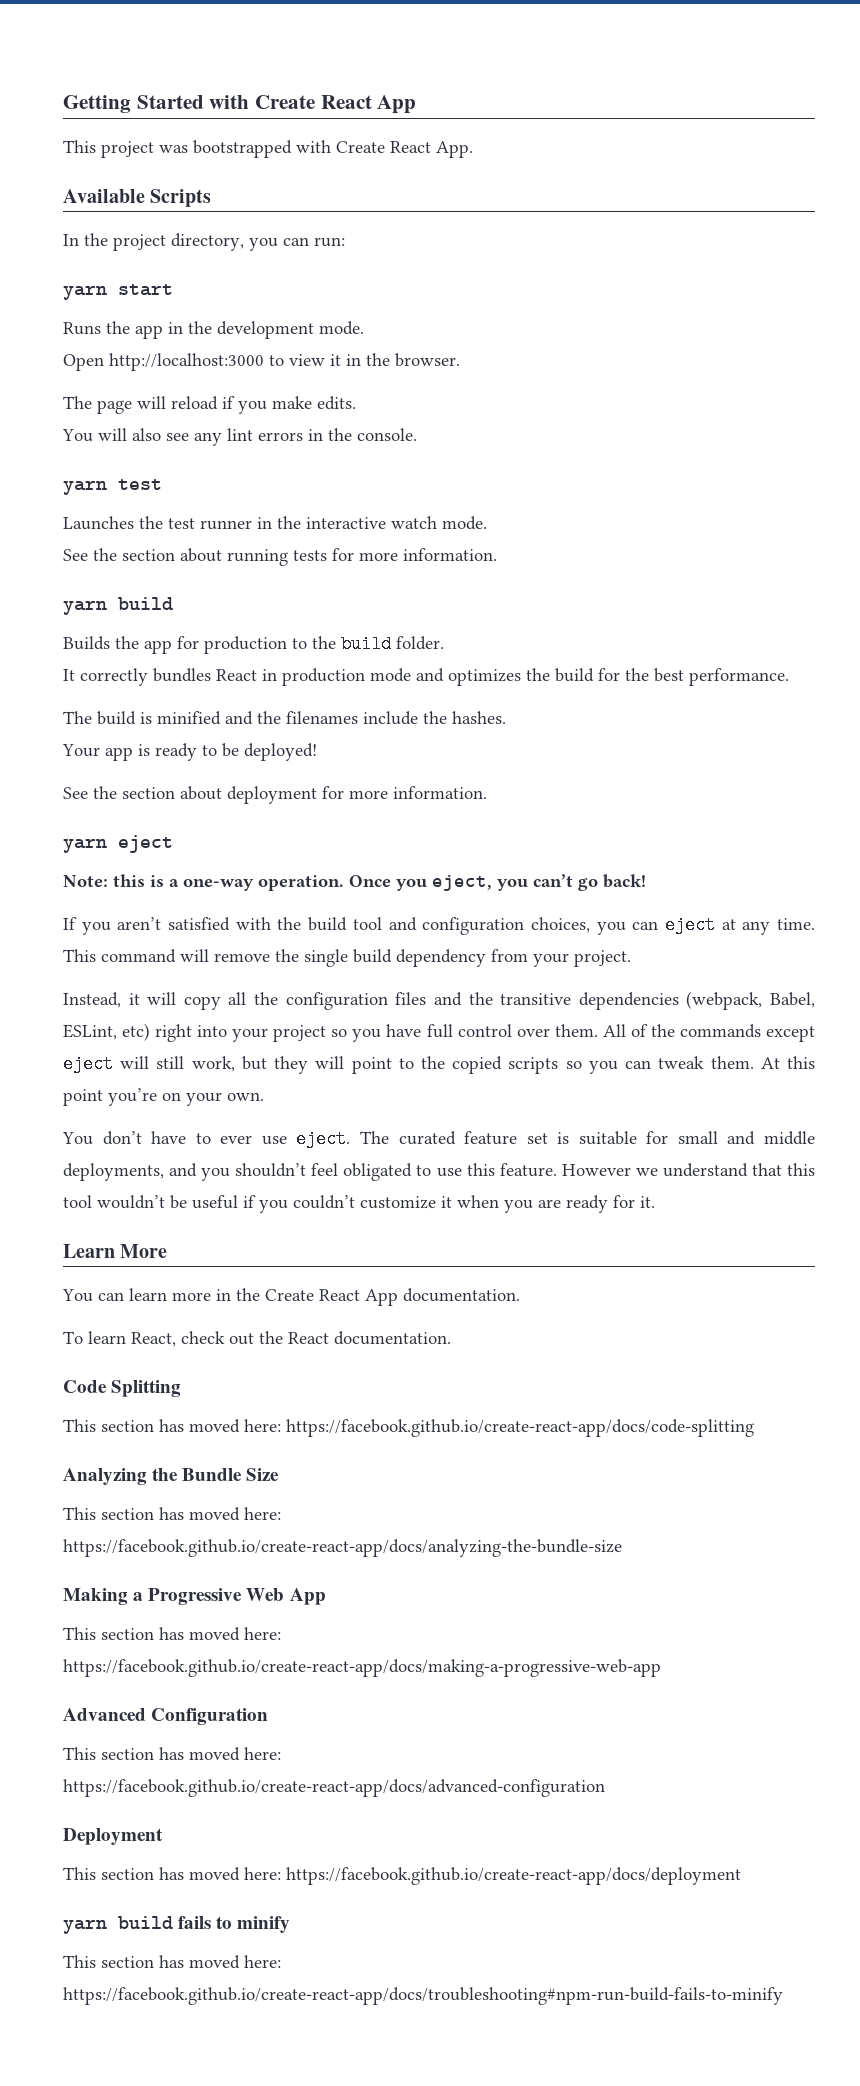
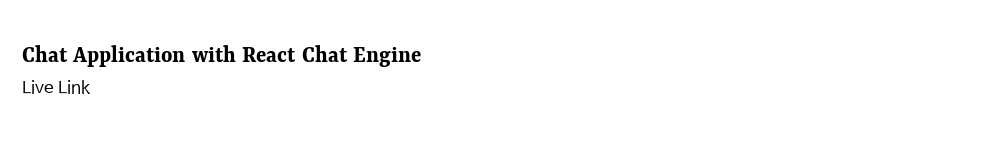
- Getting Started with Create React App
- This project was bootstrapped with Create React App.
- Available Scripts
- In the project directory, you can run:
- yarn start
- Runs the app in the development mode.
- Open http://localhost:3000 to view it in the browser.
- The page will reload if you make edits.
- You will also see any lint errors in the console.
- yarn test
- Launches the test runner in the interactive watch mode.
- See the section about running tests for more information.
- yarn build
- Builds the app for production to the build folder.
- It correctly bundles React in production mode and optimizes the build for the best performance.
- The build is minified and the filenames include the hashes.
- Your app is ready to be deployed!
- See the section about deployment for more information.
- yarn eject
- Note: this is a one-way operation. Once you eject, you can’t go back!
- If you aren’t satisfied with the build tool and configuration choices, you can eject at any time. This command will remove the single build dependency from your project.
- Instead, it will copy all the configuration files and the transitive dependencies (webpack, Babel, ESLint, etc) right into your project so you have full control over them. All of the commands except eject will still work, but they will point to the copied scripts so you can tweak them. At this point you’re on your own.
- You don’t have to ever use eject. The curated feature set is suitable for small and middle deployments, and you shouldn’t feel obligated to use this feature. However we understand that this tool wouldn’t be useful if you couldn’t customize it when you are ready for it.
- Learn More
- You can learn more in the Create React App documentation.
- To learn React, check out the React documentation.
- Code Splitting
- This section has moved here: https://facebook.github.io/create-react-app/docs/code-splitting
- Analyzing the Bundle Size
- This section has moved here: https://facebook.github.io/create-react-app/docs/analyzing-the-bundle-size
- Making a Progressive Web App
- This section has moved here: https://facebook.github.io/create-react-app/docs/making-a-progressive-web-app
- Advanced Configuration
- This section has moved here: https://facebook.github.io/create-react-app/docs/advanced-configuration
- Deployment
- This section has moved here: https://facebook.github.io/create-react-app/docs/deployment
- yarn build fails to minify
- This section has moved here: https://facebook.github.io/create-react-app/docs/troubleshooting#npm-run-build-fails-to-minify
+ Chat Application with React Chat Engine
+ Live Link

